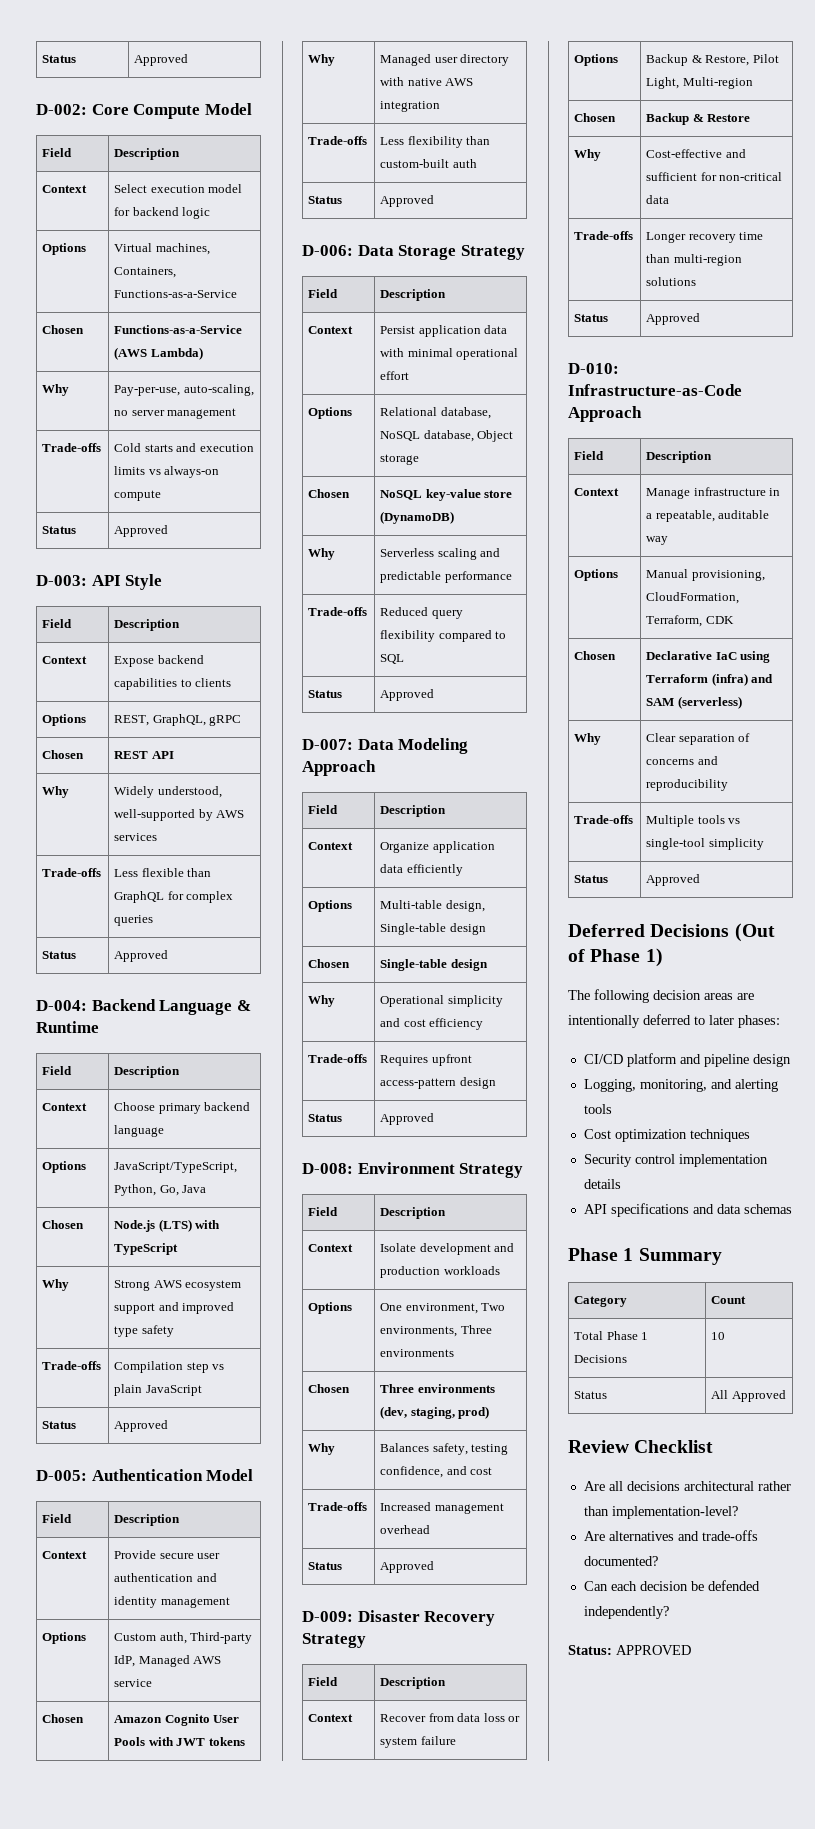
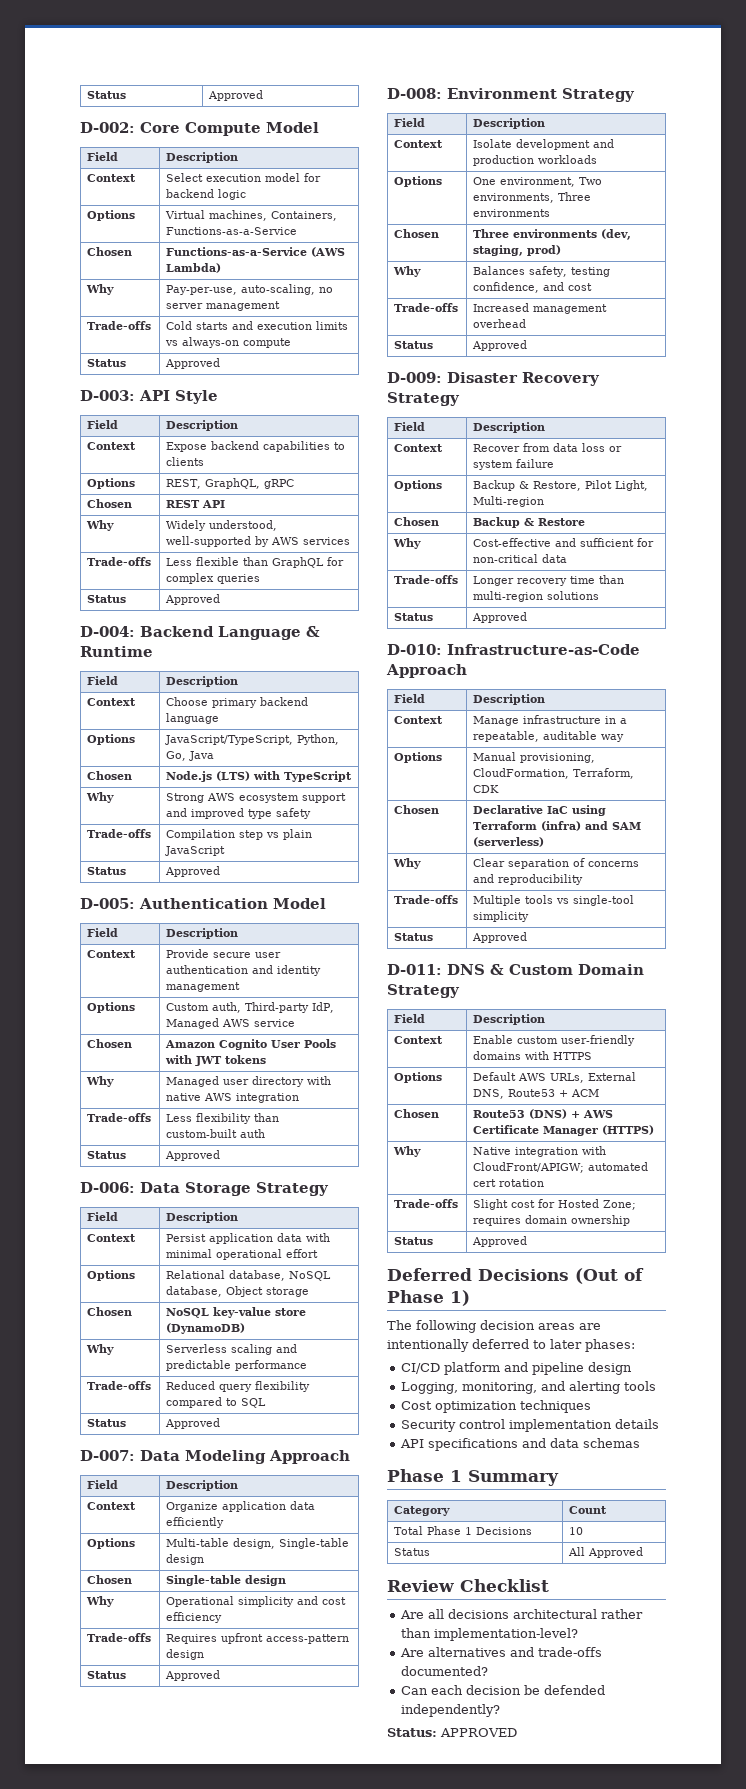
+ D-011: DNS & Custom Domain Strategy
+ Field | Description
+ Context | Enable custom user-friendly domains with HTTPS
+ Options | Default AWS URLs, External DNS, Route53 + ACM
+ Chosen | Route53 (DNS) + AWS Certificate Manager (HTTPS)
+ Why | Native integration with CloudFront/APIGW; automated cert rotation
+ Trade-offs | Slight cost for Hosted Zone; requires domain ownership
+ Status | Approved

